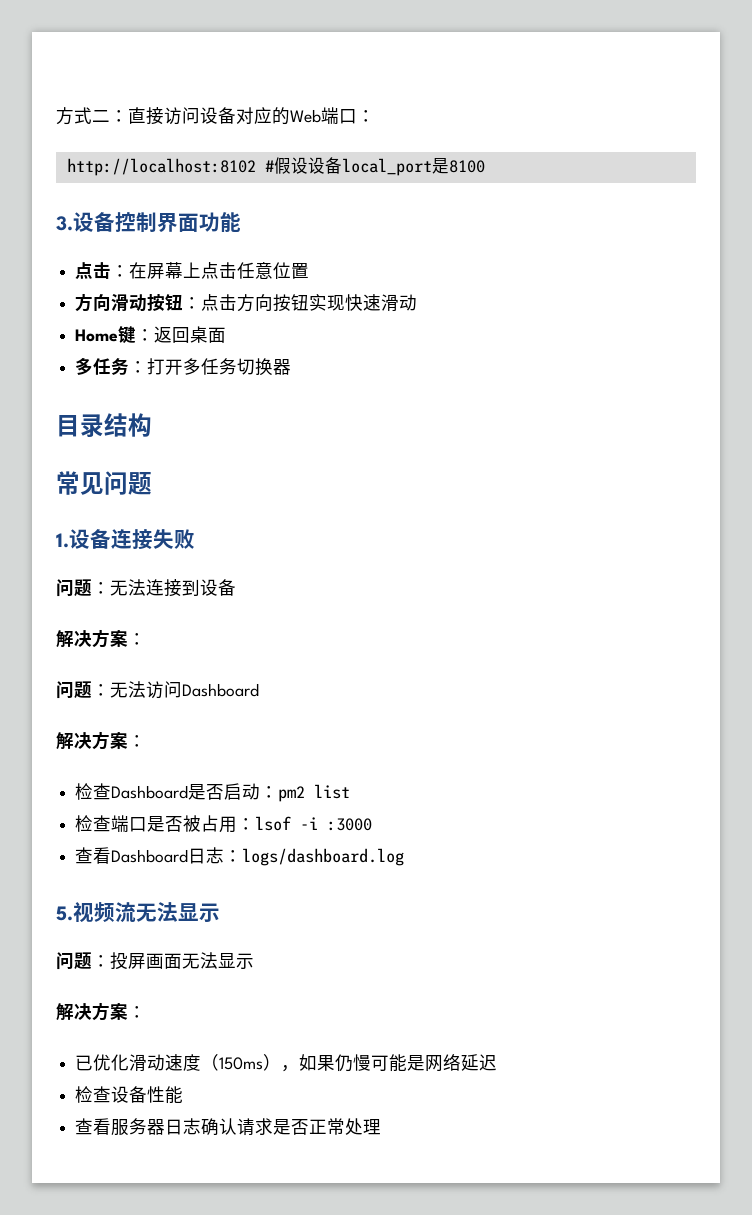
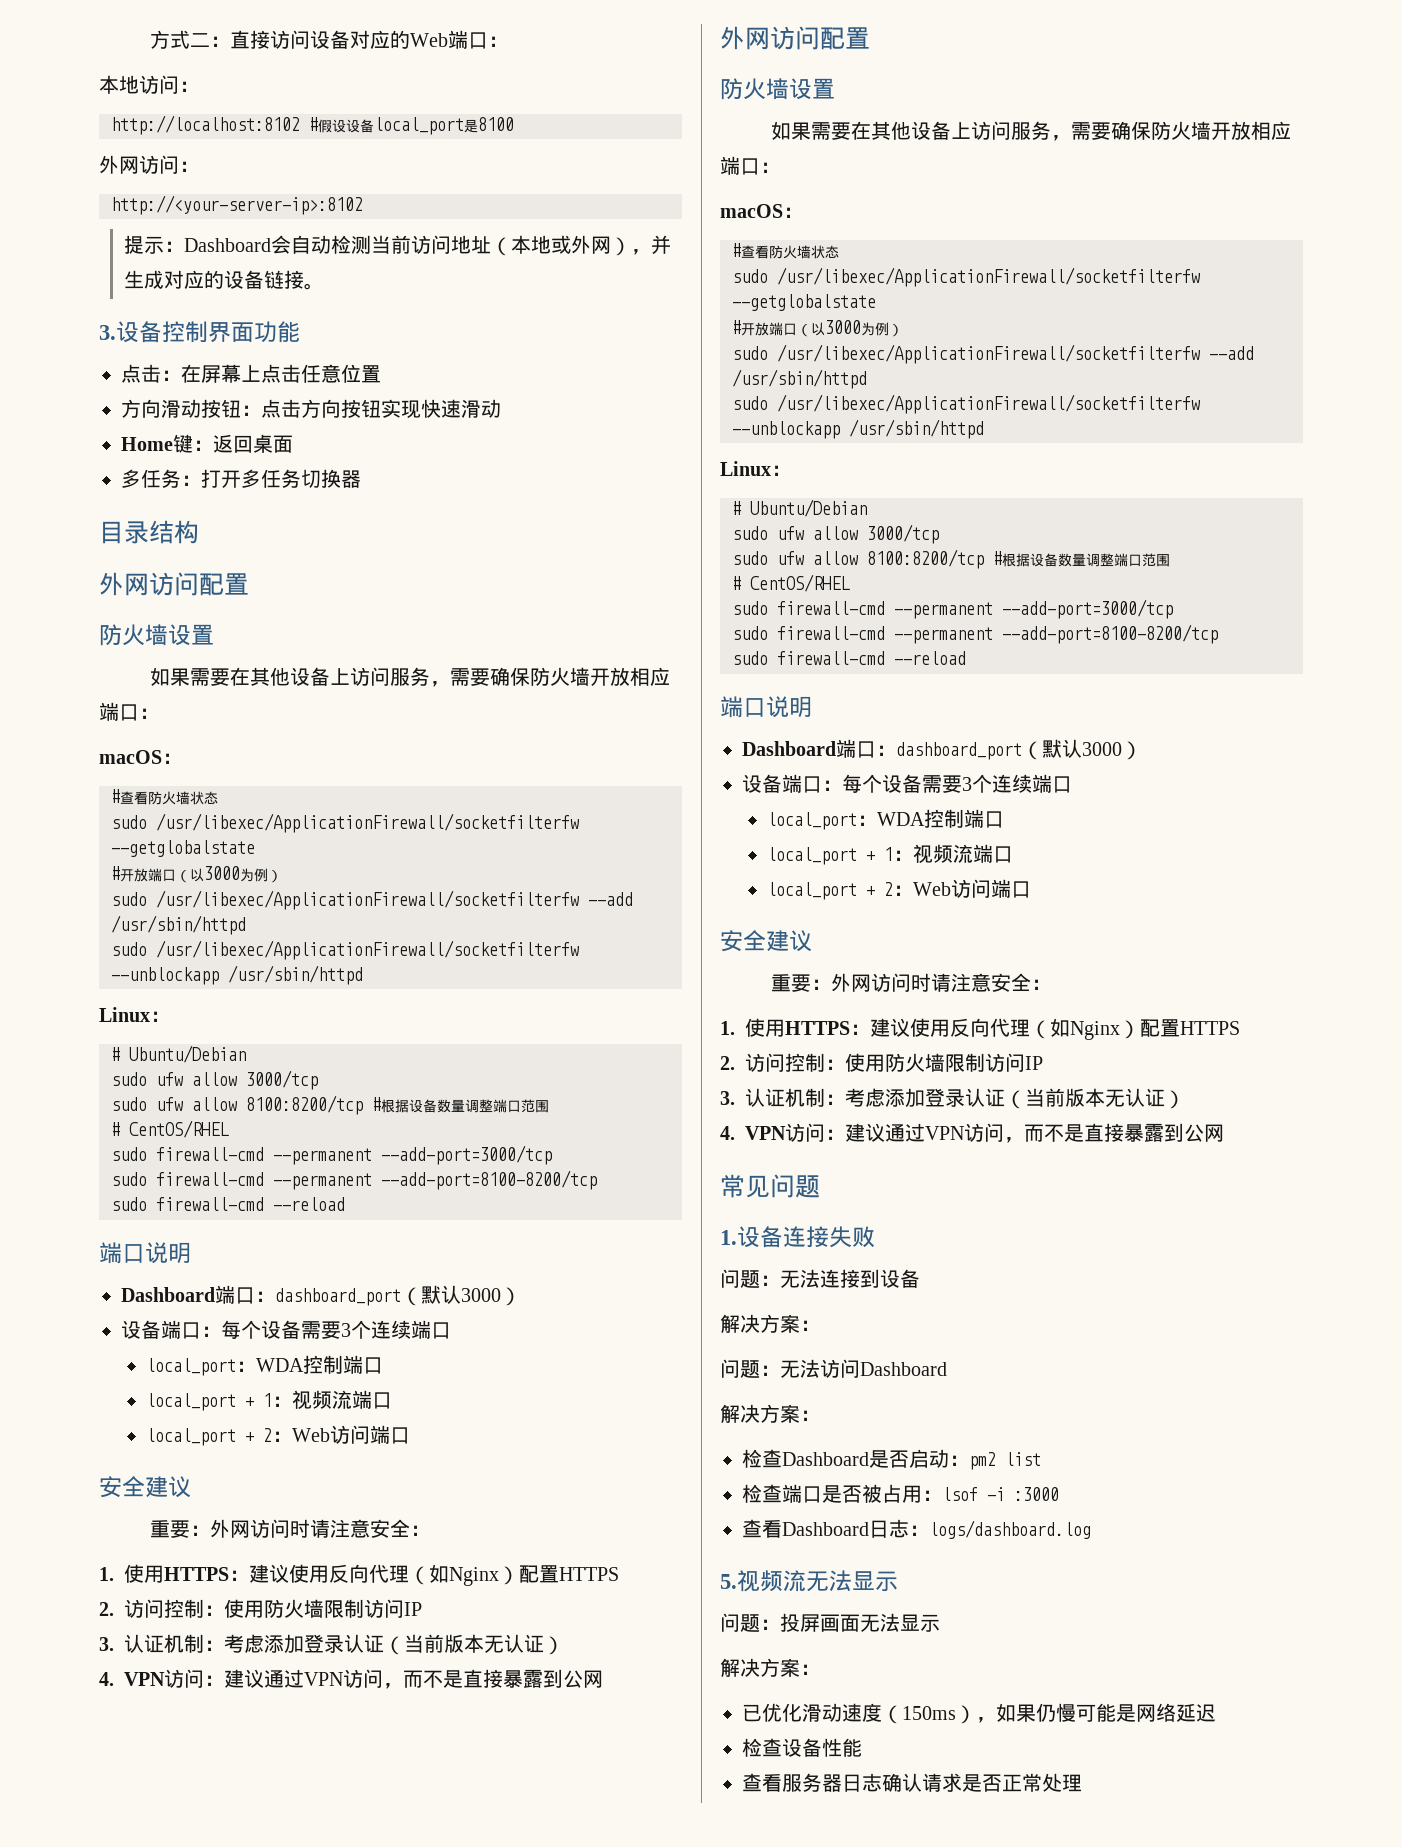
+ 本地访问：
+ 外网访问：
+ http://<your-server-ip>:8102
+ 提示：Dashboard会自动检测当前访问地址（本地或外网），并生成对应的设备链接。
  目录结构
+ 外网访问配置
+ 防火墙设置
+ 如果需要在其他设备上访问服务，需要确保防火墙开放相应端口：
+ macOS：
+ #查看防火墙状态
+ sudo /usr/libexec/ApplicationFirewall/socketfilterfw --getglobalstate
+ #开放端口（以3000为例）
+ sudo /usr/libexec/ApplicationFirewall/socketfilterfw --add /usr/sbin/httpd
+ sudo /usr/libexec/ApplicationFirewall/socketfilterfw --unblockapp /usr/sbin/httpd
+ Linux：
+ # Ubuntu/Debian
+ sudo ufw allow 3000/tcp
+ sudo ufw allow 8100:8200/tcp #根据设备数量调整端口范围
+ # CentOS/RHEL
+ sudo firewall-cmd --permanent --add-port=3000/tcp
+ sudo firewall-cmd --permanent --add-port=8100-8200/tcp
+ sudo firewall-cmd --reload
+ 端口说明
+ Dashboard端口：dashboard_port（默认3000）
+ 设备端口：每个设备需要3个连续端口
+ local_port：WDA控制端口
+ local_port + 1：视频流端口
+ local_port + 2：Web访问端口
+ 安全建议
+ 重要：外网访问时请注意安全：
+ 1.使用HTTPS：建议使用反向代理（如Nginx）配置HTTPS
+ 2.访问控制：使用防火墙限制访问IP
+ 3.认证机制：考虑添加登录认证（当前版本无认证）
+ 4. VPN访问：建议通过VPN访问，而不是直接暴露到公网
+ 外网访问配置
+ 防火墙设置
+ 如果需要在其他设备上访问服务，需要确保防火墙开放相应端口：
+ macOS：
+ #查看防火墙状态
+ sudo /usr/libexec/ApplicationFirewall/socketfilterfw --getglobalstate
+ #开放端口（以3000为例）
+ sudo /usr/libexec/ApplicationFirewall/socketfilterfw --add /usr/sbin/httpd
+ sudo /usr/libexec/ApplicationFirewall/socketfilterfw --unblockapp /usr/sbin/httpd
+ Linux：
+ # Ubuntu/Debian
+ sudo ufw allow 3000/tcp
+ sudo ufw allow 8100:8200/tcp #根据设备数量调整端口范围
+ # CentOS/RHEL
+ sudo firewall-cmd --permanent --add-port=3000/tcp
+ sudo firewall-cmd --permanent --add-port=8100-8200/tcp
+ sudo firewall-cmd --reload
+ 端口说明
+ Dashboard端口：dashboard_port（默认3000）
+ 设备端口：每个设备需要3个连续端口
+ local_port：WDA控制端口
+ local_port + 1：视频流端口
+ local_port + 2：Web访问端口
+ 安全建议
+ 重要：外网访问时请注意安全：
+ 1.使用HTTPS：建议使用反向代理（如Nginx）配置HTTPS
+ 2.访问控制：使用防火墙限制访问IP
+ 3.认证机制：考虑添加登录认证（当前版本无认证）
+ 4. VPN访问：建议通过VPN访问，而不是直接暴露到公网

